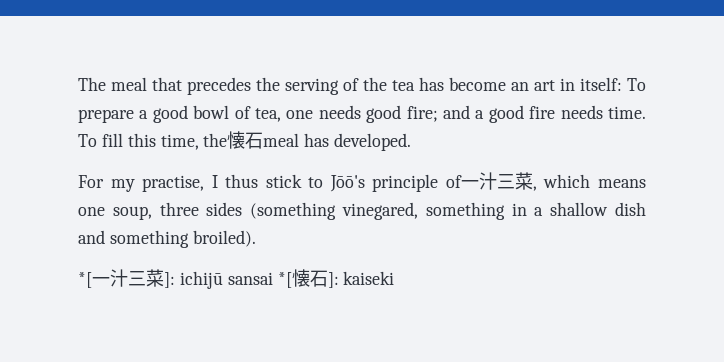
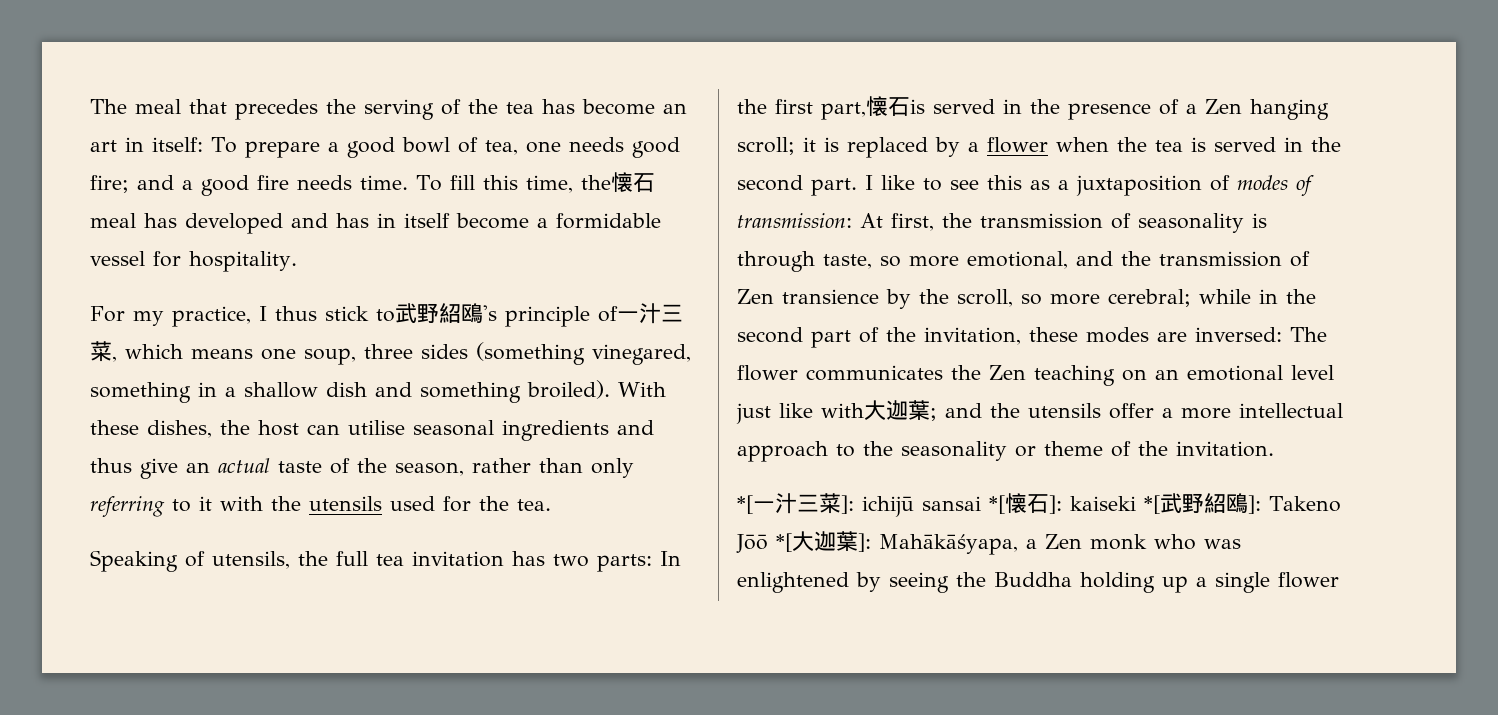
- To fill this time, the懐石meal has developed.
+ To fill this time, the懐石meal has developed and has in itself become a formidable vessel for hospitality.
- For my practise, I thus stick to Jōō's principle of一汁三菜, which means one soup, three sides (something vinegared, something in a shallow dish and something broiled).
+ For my practice, I thus stick to武野紹鴎's principle of一汁三菜, which means one soup, three sides (something vinegared, something in a shallow dish and something broiled). With these dishes, the host can utilise seasonal ingredients and thus give an actual taste of the season, rather than only referring to it with the utensils used for the tea.
+ Speaking of utensils, the full tea invitation has two parts: In the first part,懐石is served in the presence of a Zen hanging scroll; it is replaced by a flower when the tea is served in the second part. I like to see this as a juxtaposition of modes of transmission: At first, the transmission of seasonality is through taste, so more emotional, and the transmission of Zen transience by the scroll, so more cerebral; while in the second part of the invitation, these modes are inversed: The flower communicates the Zen teaching on an emotional level just like with大迦葉; and the utensils offer a more intellectual approach to the seasonality or theme of the invitation.
- *[一汁三菜]: ichijū sansai *[懐石]: kaiseki
+ *[一汁三菜]: ichijū sansai *[懐石]: kaiseki *[武野紹鴎]: Takeno Jōō *[大迦葉]: Mahākāśyapa, a Zen monk who was enlightened by seeing the Buddha holding up a single flower

